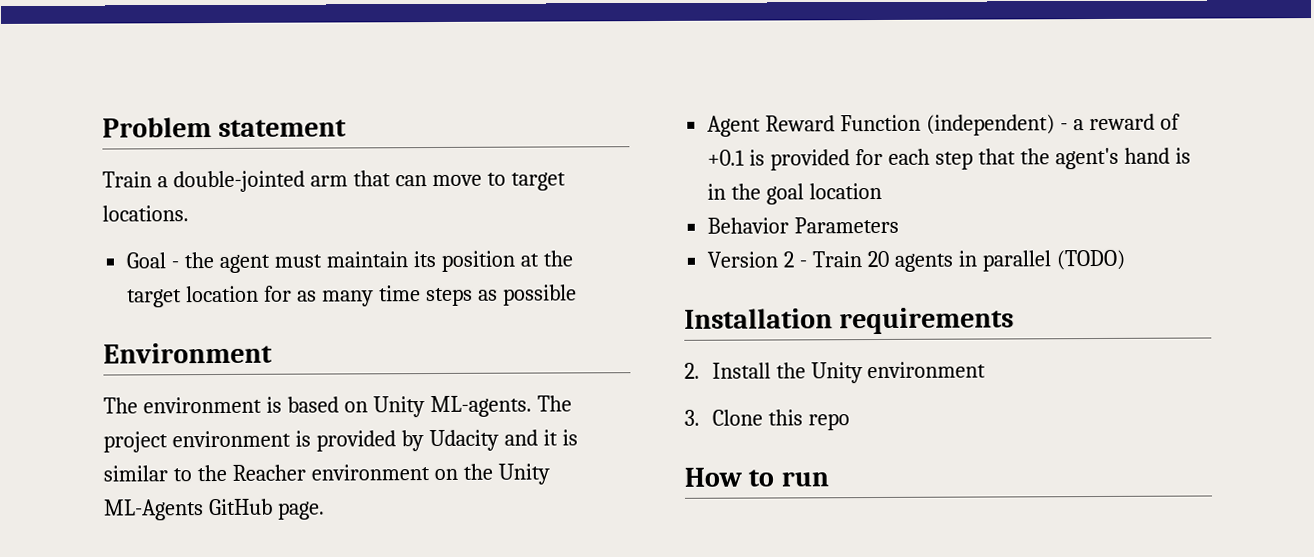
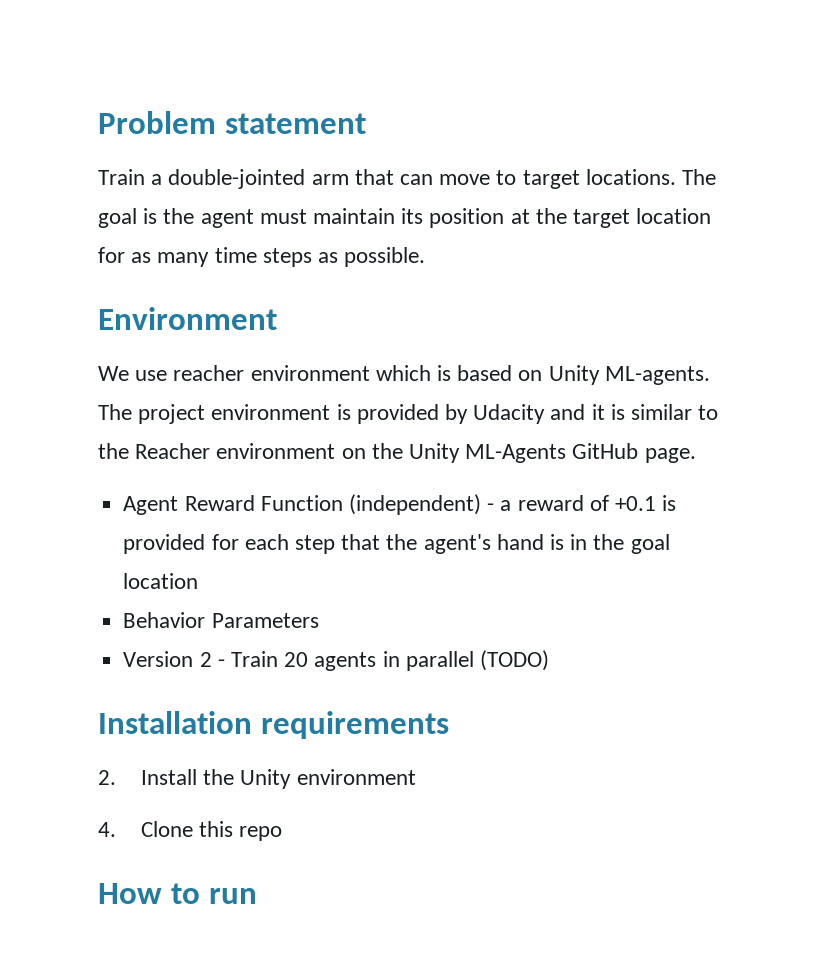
- Train a double-jointed arm that can move to target locations.
- Goal - the agent must maintain its position at the target location for as many time steps as possible
+ Train a double-jointed arm that can move to target locations. The goal is the agent must maintain its position at the target location for as many time steps as possible.
- The environment is based on Unity ML-agents.
+ We use reacher environment which is based on Unity ML-agents.
- 3. Clone this repo
+ 4. Clone this repo

